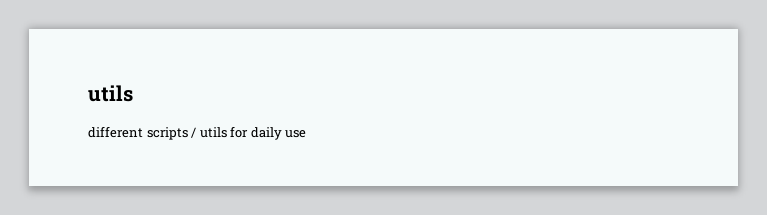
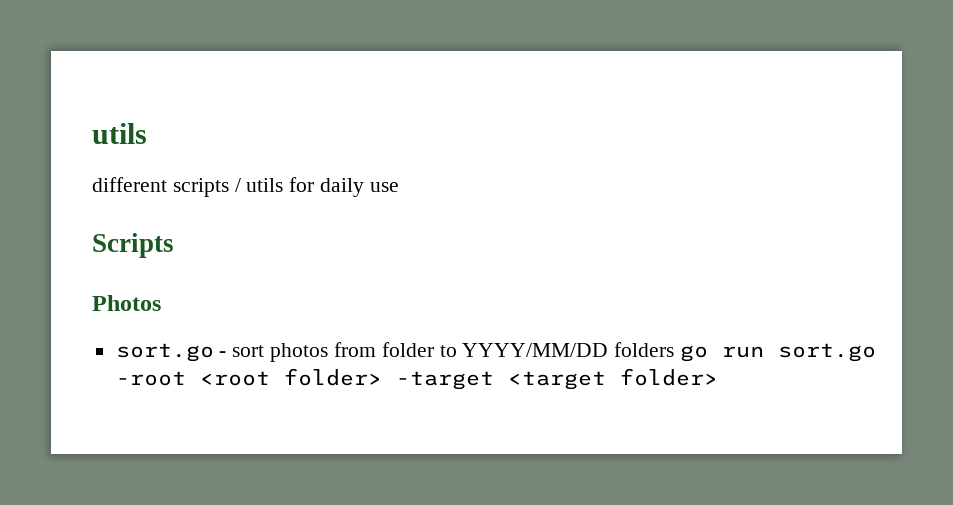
+ Scripts
+ Photos
+ sort.go - sort photos from folder to YYYY/MM/DD folders go run sort.go -root <root folder> -target <target folder>

